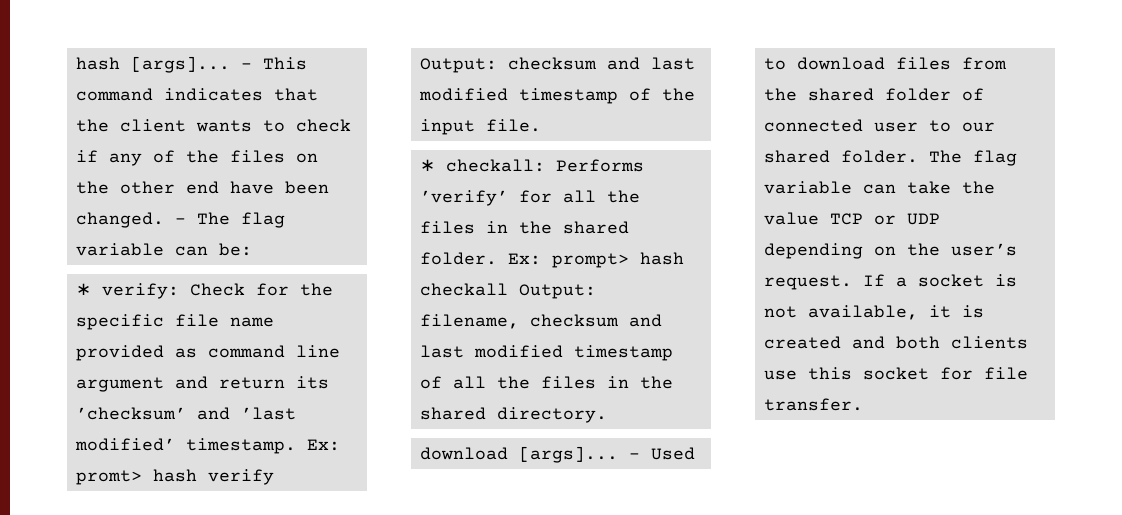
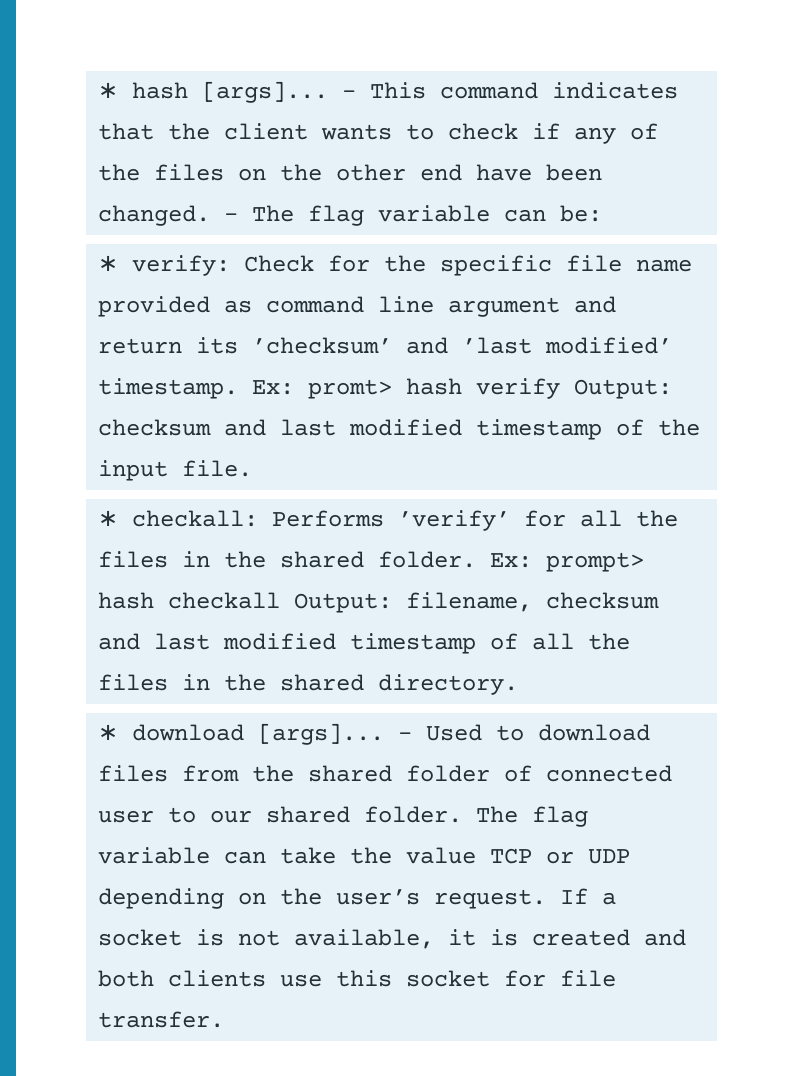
- hash [args]...
+ ∗ hash [args]...
- download [args]...
+ ∗ download [args]...

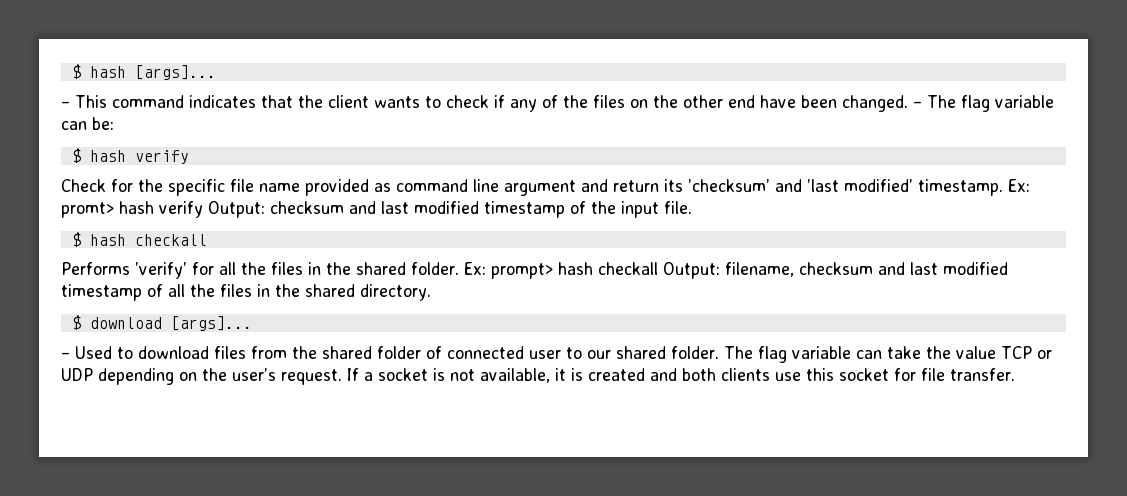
- ∗ hash [args]... – This command indicates that the client wants to check if any of the files on the other end have been changed.
+ $ hash [args]...
+ – This command indicates that the client wants to check if any of the files on the other end have been changed.
- ∗ verify: Check for the specific file name provided as command line argument and return its ’checksum’ and ’last modified’ timestamp.
+ $ hash verify
+ Check for the specific file name provided as command line argument and return its ’checksum’ and ’last modified’ timestamp.
- ∗ checkall: Performs ’verify’ for all the files in the shared folder.
+ $ hash checkall
+ Performs ’verify’ for all the files in the shared folder.
- ∗ download [args]... – Used to download files from the shared folder of connected user to our shared folder.
+ $ download [args]...
+ – Used to download files from the shared folder of connected user to our shared folder.

